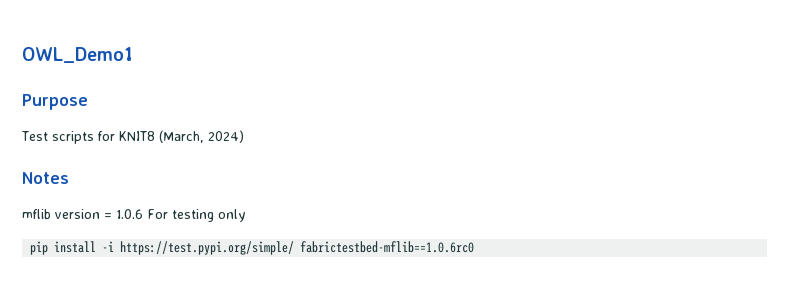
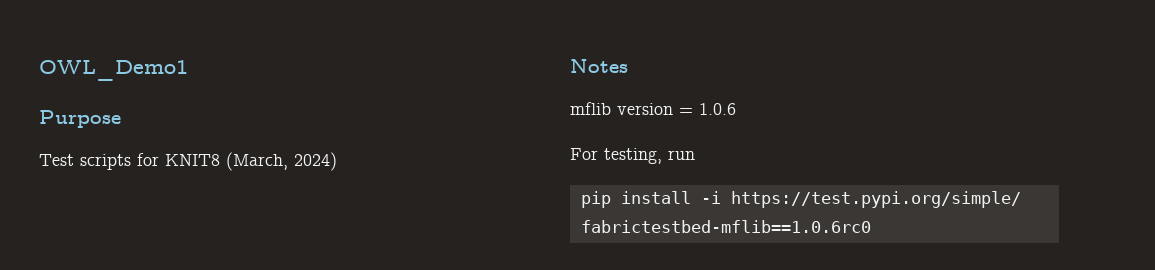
- mflib version = 1.0.6 For testing only
+ mflib version = 1.0.6
+ For testing, run

